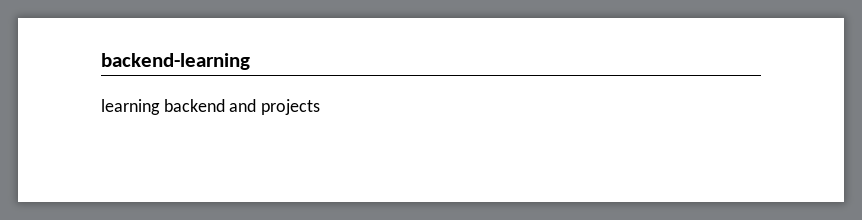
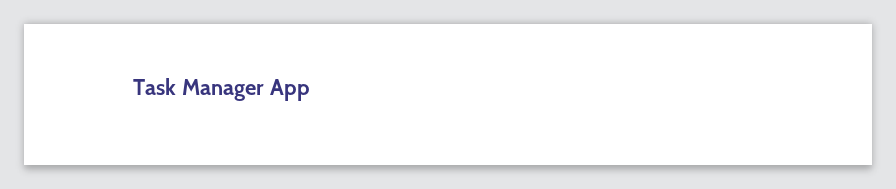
- backend-learning
- learning backend and projects
+ Task Manager App

